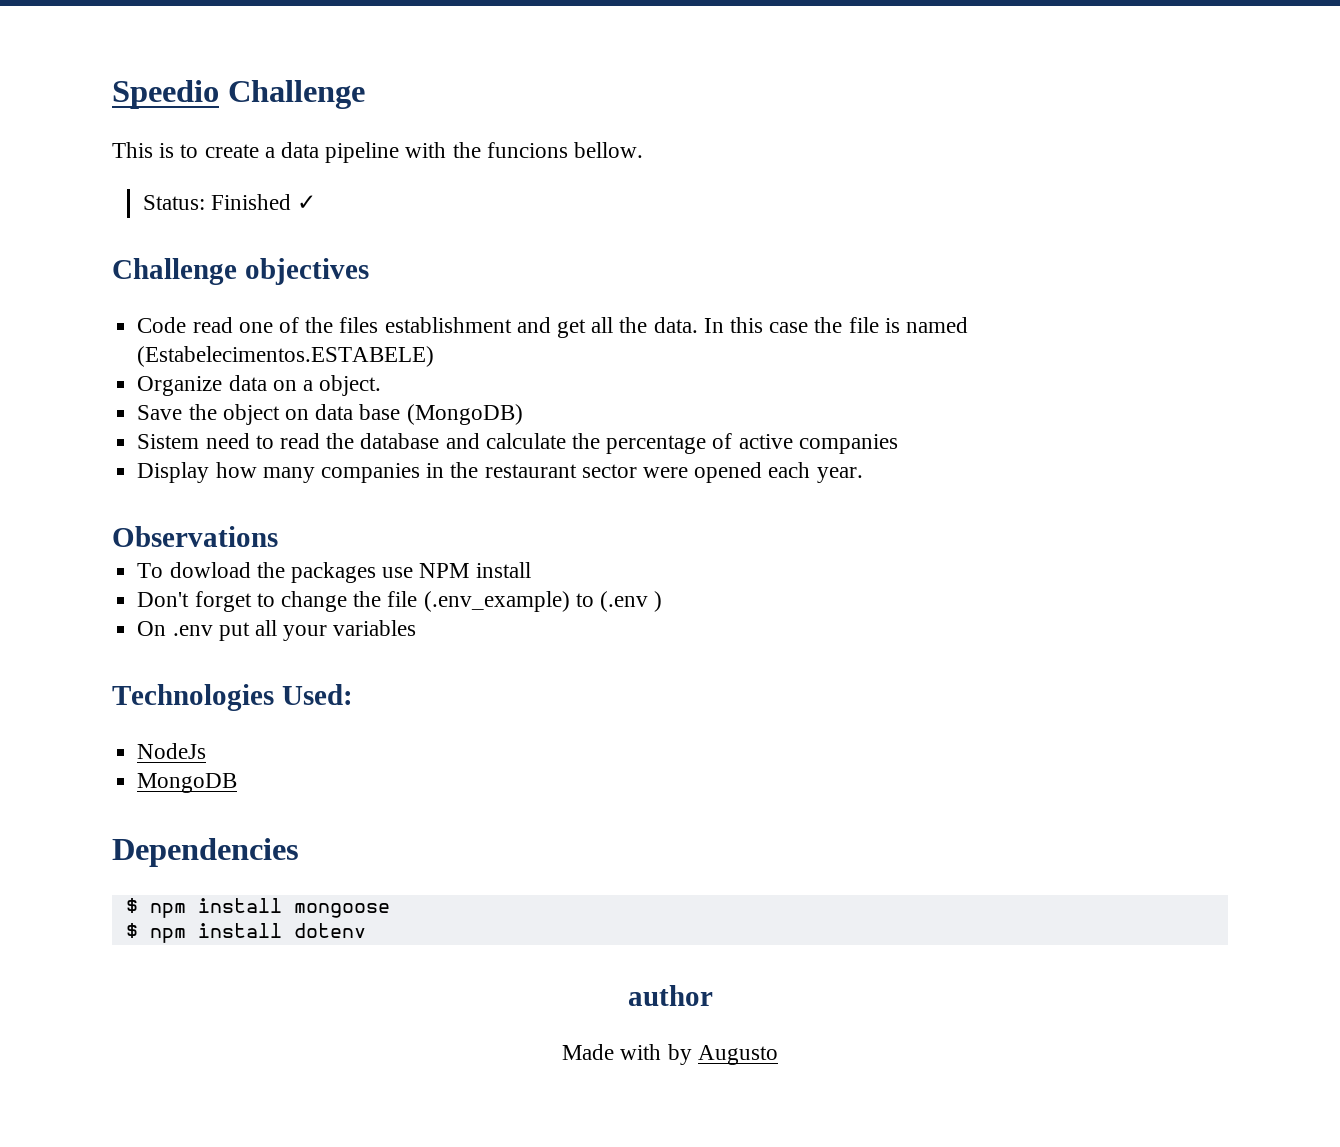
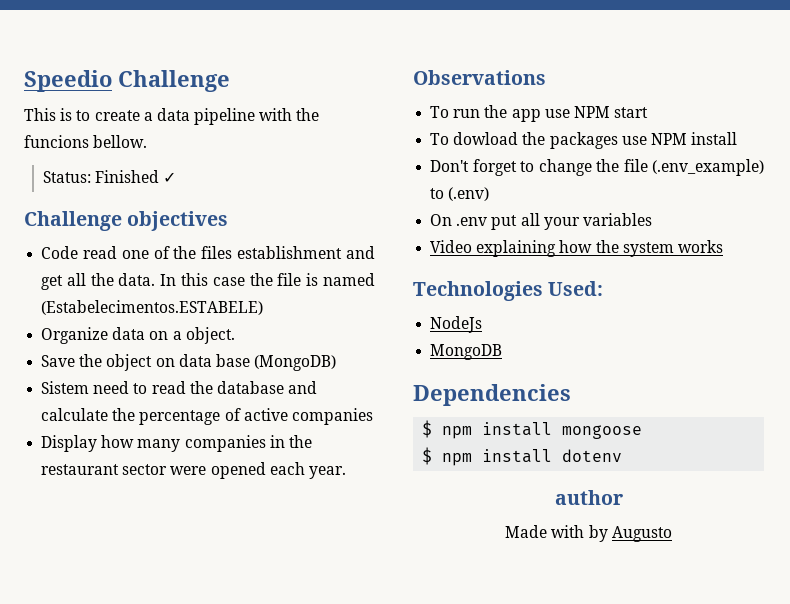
+ To run the app use NPM start
- Don't forget to change the file (.env_example) to (.env )
+ Don't forget to change the file (.env_example) to (.env)
+ Video explaining how the system works

